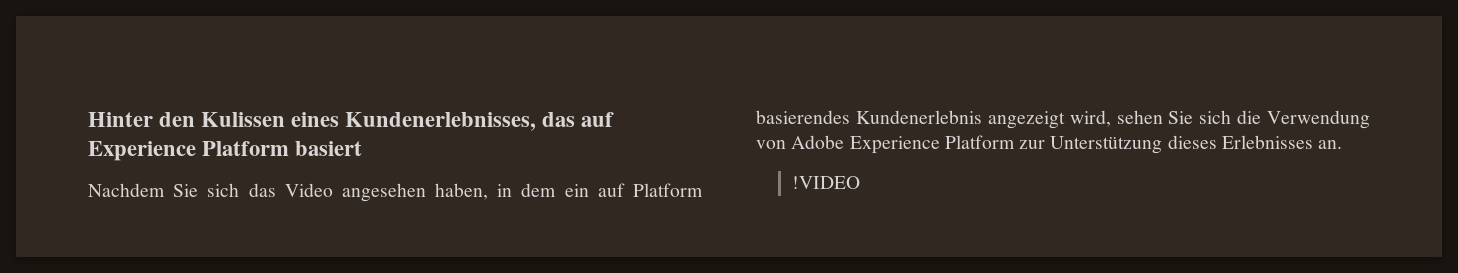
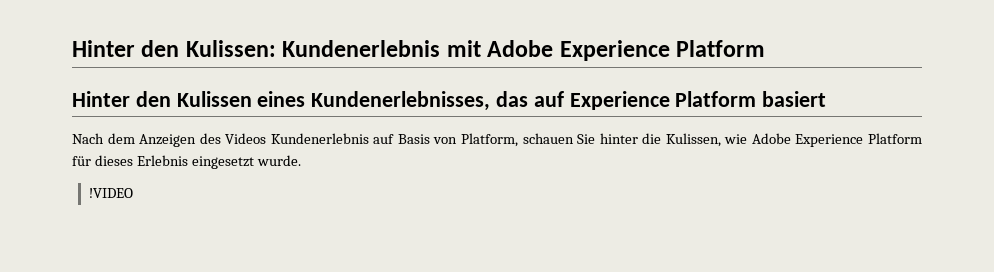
+ Hinter den Kulissen: Kundenerlebnis mit Adobe Experience Platform
- Nachdem Sie sich das Video angesehen haben, in dem ein auf Platform basierendes Kundenerlebnis angezeigt wird, sehen Sie sich die Verwendung von Adobe Experience Platform zur Unterstützung dieses Erlebnisses an.
+ Nach dem Anzeigen des Videos Kundenerlebnis auf Basis von Platform, schauen Sie hinter die Kulissen, wie Adobe Experience Platform für dieses Erlebnis eingesetzt wurde.

